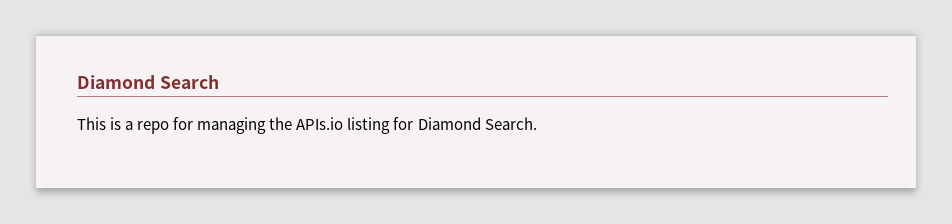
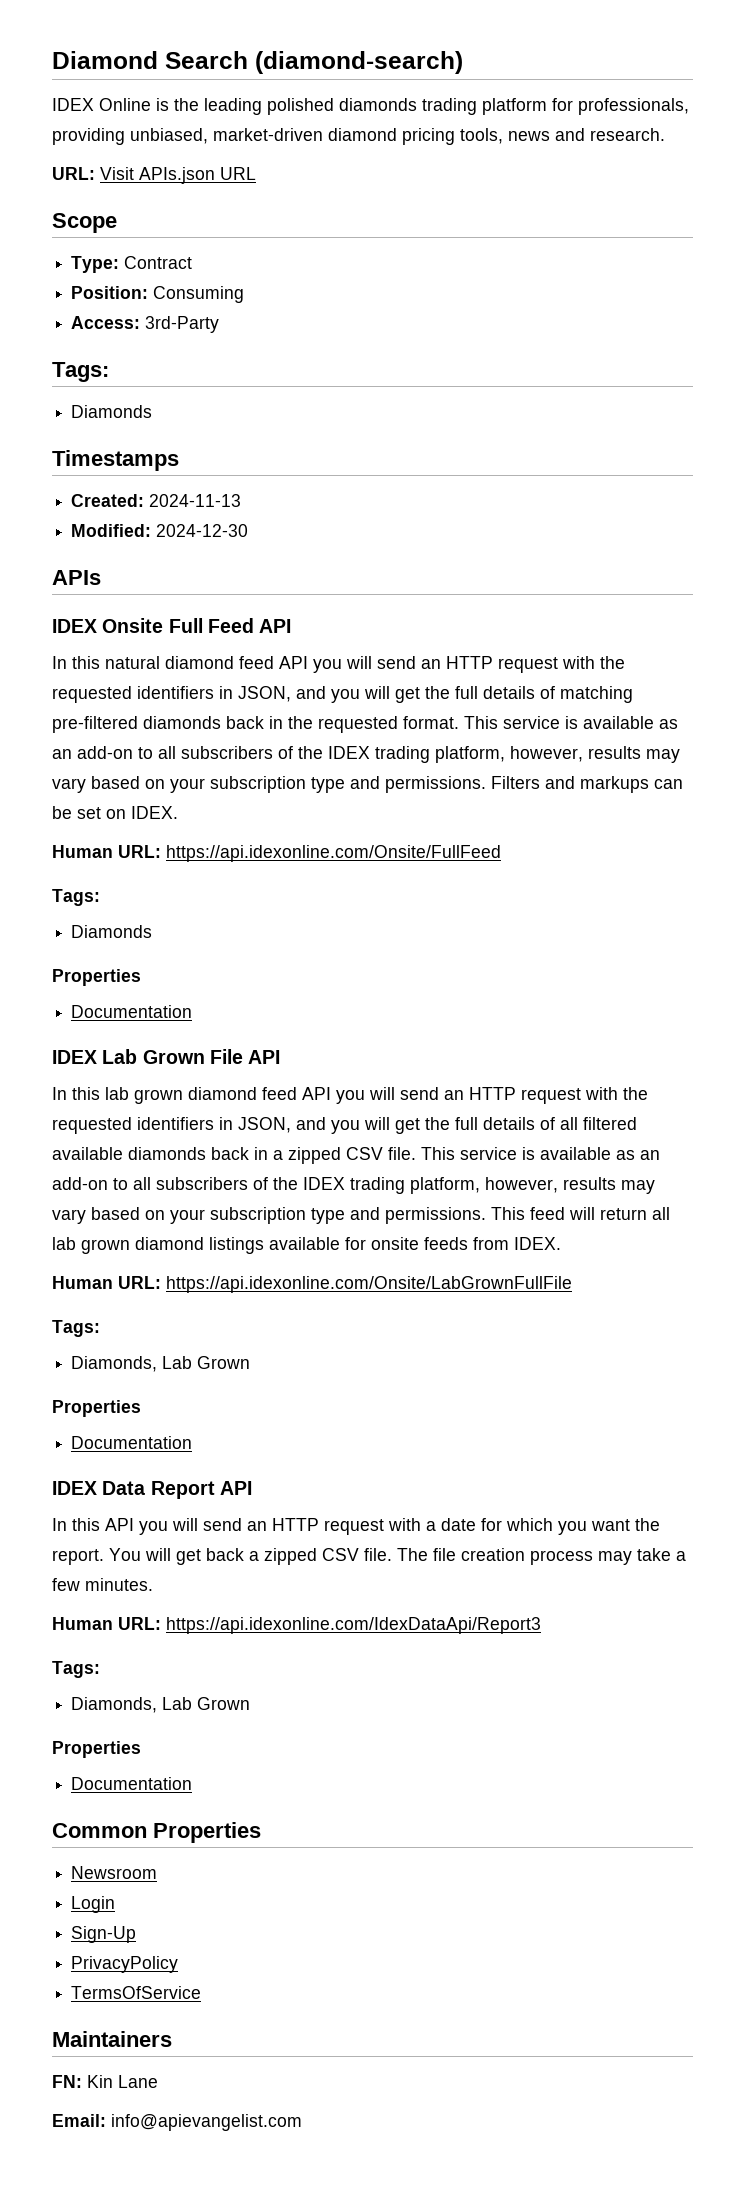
- Diamond Search
- This is a repo for managing the APIs.io listing for Diamond Search.
+ Diamond Search (diamond-search)
+ IDEX Online is the leading polished diamonds trading platform for professionals, providing unbiased, market-driven diamond pricing tools, news and research.
+ URL: Visit APIs.json URL
+ Scope
+ Type: Contract
+ Position: Consuming
+ Access: 3rd-Party
+ Tags:
+ Diamonds
+ Timestamps
+ Created: 2024-11-13
+ Modified: 2024-12-30
+ APIs
+ IDEX Onsite Full Feed API
+ In this natural diamond feed API you will send an HTTP request with the requested identifiers in JSON, and you will get the full details of matching pre-filtered diamonds back in the requested format. This service is available as an add-on to all subscribers of the IDEX trading platform, however, results may vary based on your subscription type and permissions. Filters and markups can be set on IDEX.
+ Human URL: https://api.idexonline.com/Onsite/FullFeed
+ Tags:
+ Diamonds
+ Properties
+ Documentation
+ IDEX Lab Grown File API
+ In this lab grown diamond feed API you will send an HTTP request with the requested identifiers in JSON, and you will get the full details of all filtered available diamonds back in a zipped CSV file. This service is available as an add-on to all subscribers of the IDEX trading platform, however, results may vary based on your subscription type and permissions. This feed will return all lab grown diamond listings available for onsite feeds from IDEX.
+ Human URL: https://api.idexonline.com/Onsite/LabGrownFullFile
+ Tags:
+ Diamonds, Lab Grown
+ Properties
+ Documentation
+ IDEX Data Report API
+ In this API you will send an HTTP request with a date for which you want the report. You will get back a zipped CSV file. The file creation process may take a few minutes.
+ Human URL: https://api.idexonline.com/IdexDataApi/Report3
+ Tags:
+ Diamonds, Lab Grown
+ Properties
+ Documentation
+ Common Properties
+ Newsroom
+ Login
+ Sign-Up
+ PrivacyPolicy
+ TermsOfService
+ Maintainers
+ FN: Kin Lane
+ Email: info@apievangelist.com

